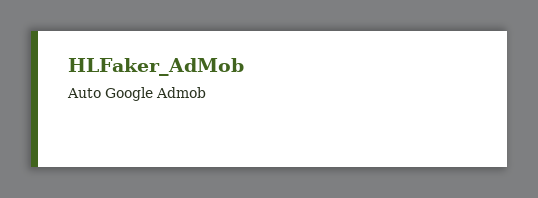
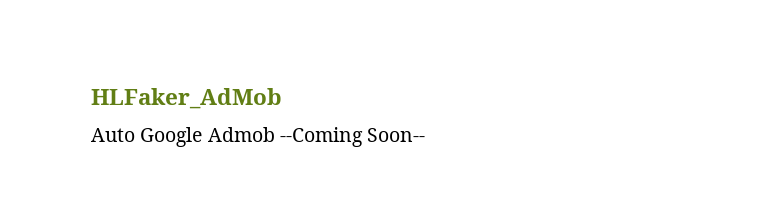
- Auto Google Admob
+ Auto Google Admob --Coming Soon--

